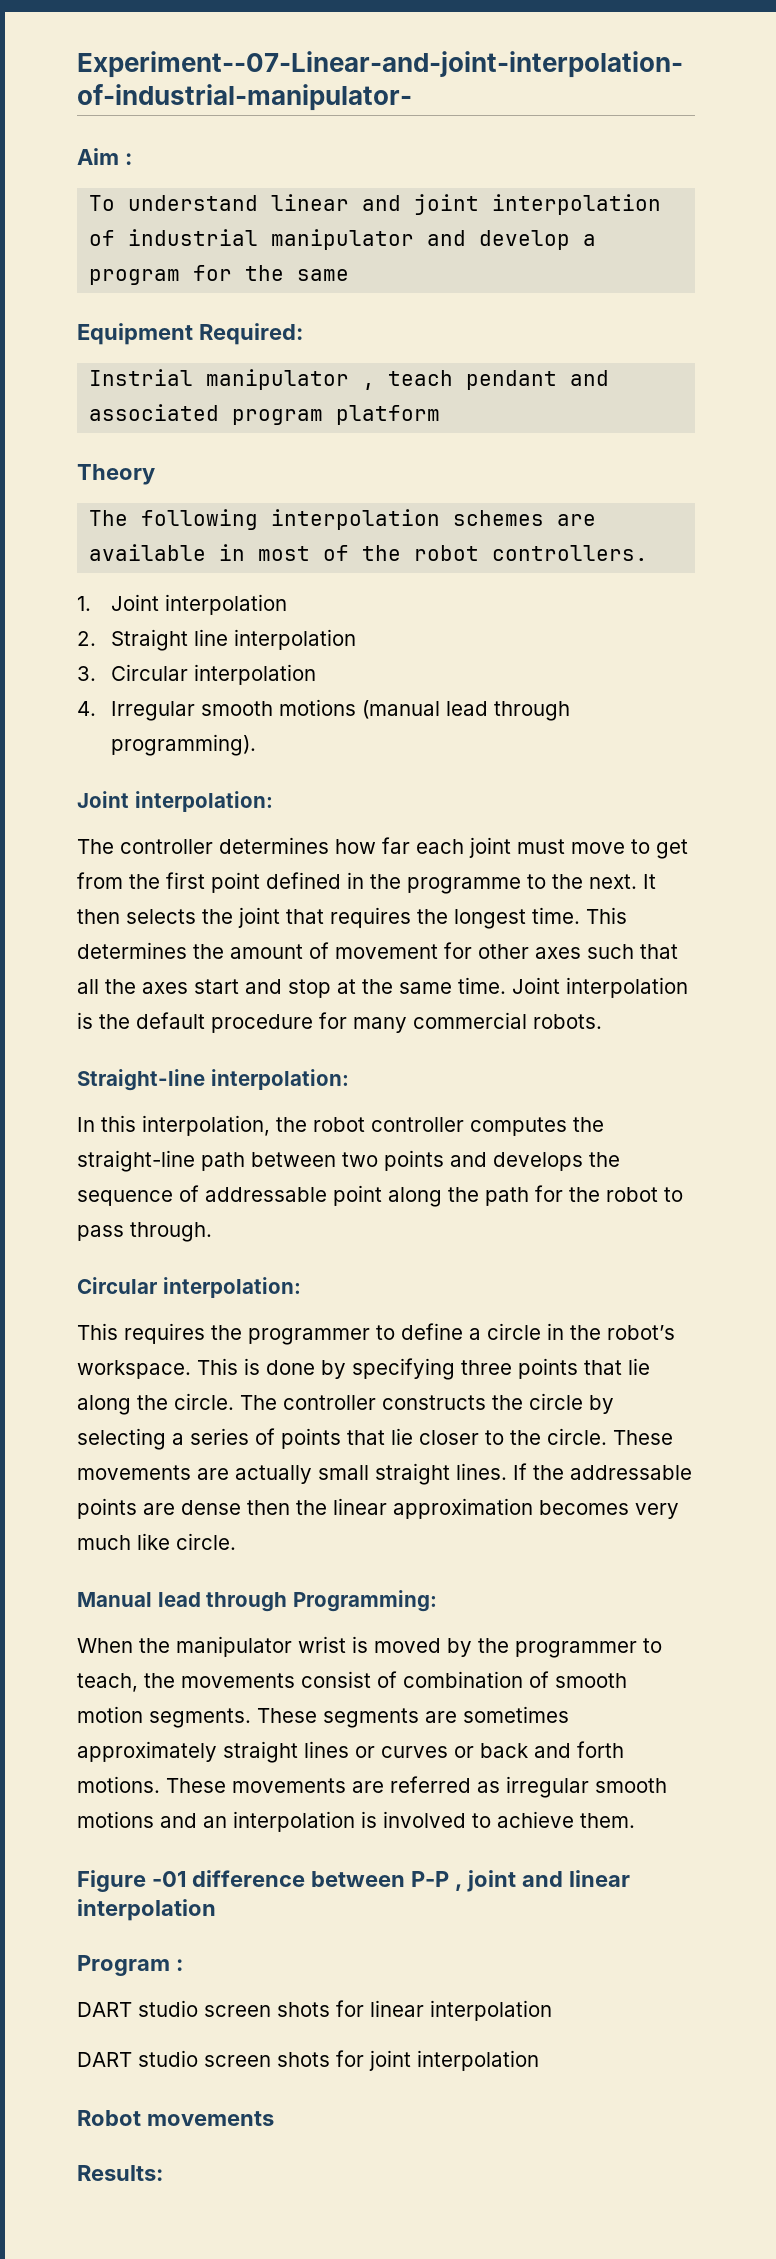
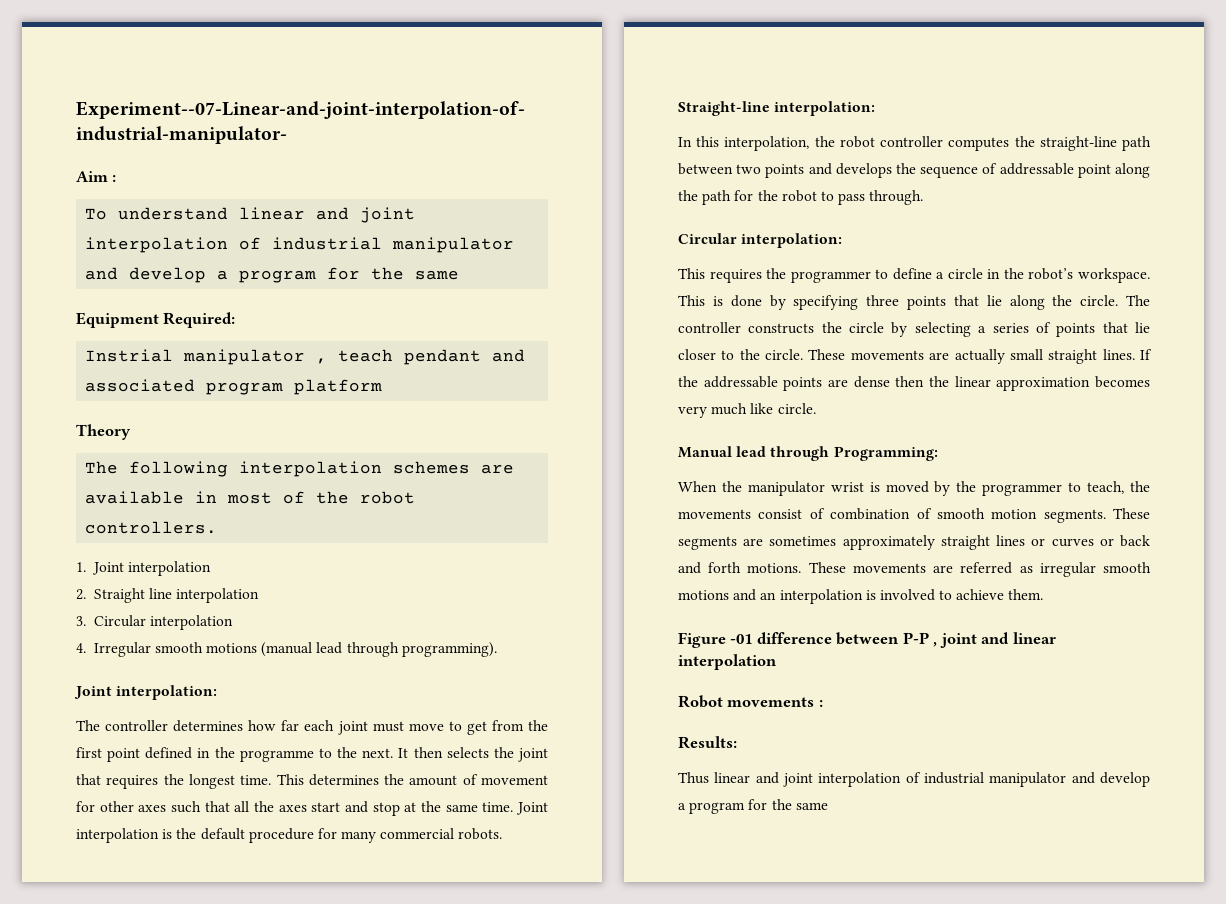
- Program :
- DART studio screen shots for linear interpolation
- DART studio screen shots for joint interpolation
- Robot movements
+ Robot movements :
  Results:
+ Thus linear and joint interpolation of industrial manipulator and develop a program for the same

